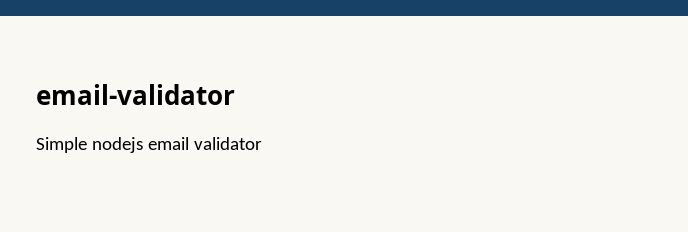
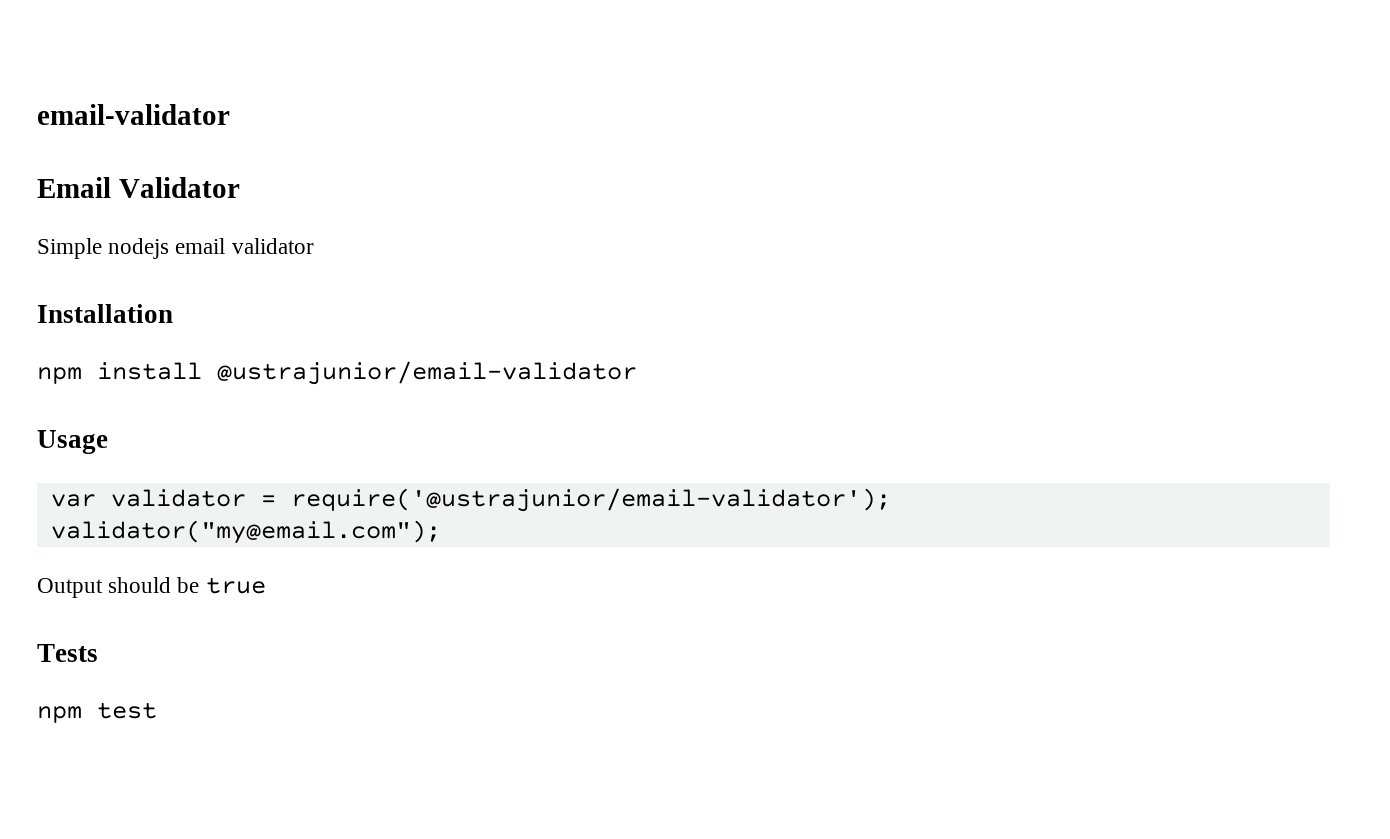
+ Email Validator
+ Installation
+ npm install @ustrajunior/email-validator
+ Usage
+ var validator = require('@ustrajunior/email-validator');
+ validator("my@email.com");
+ Output should be true
+ Tests
+ npm test

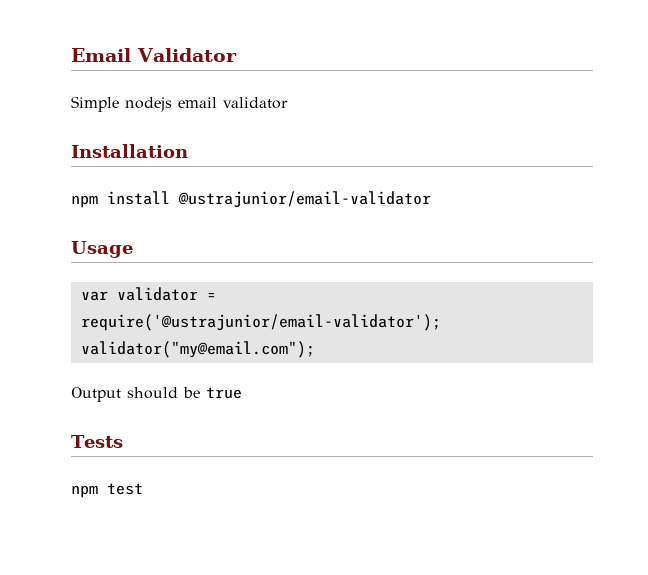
- email-validator

